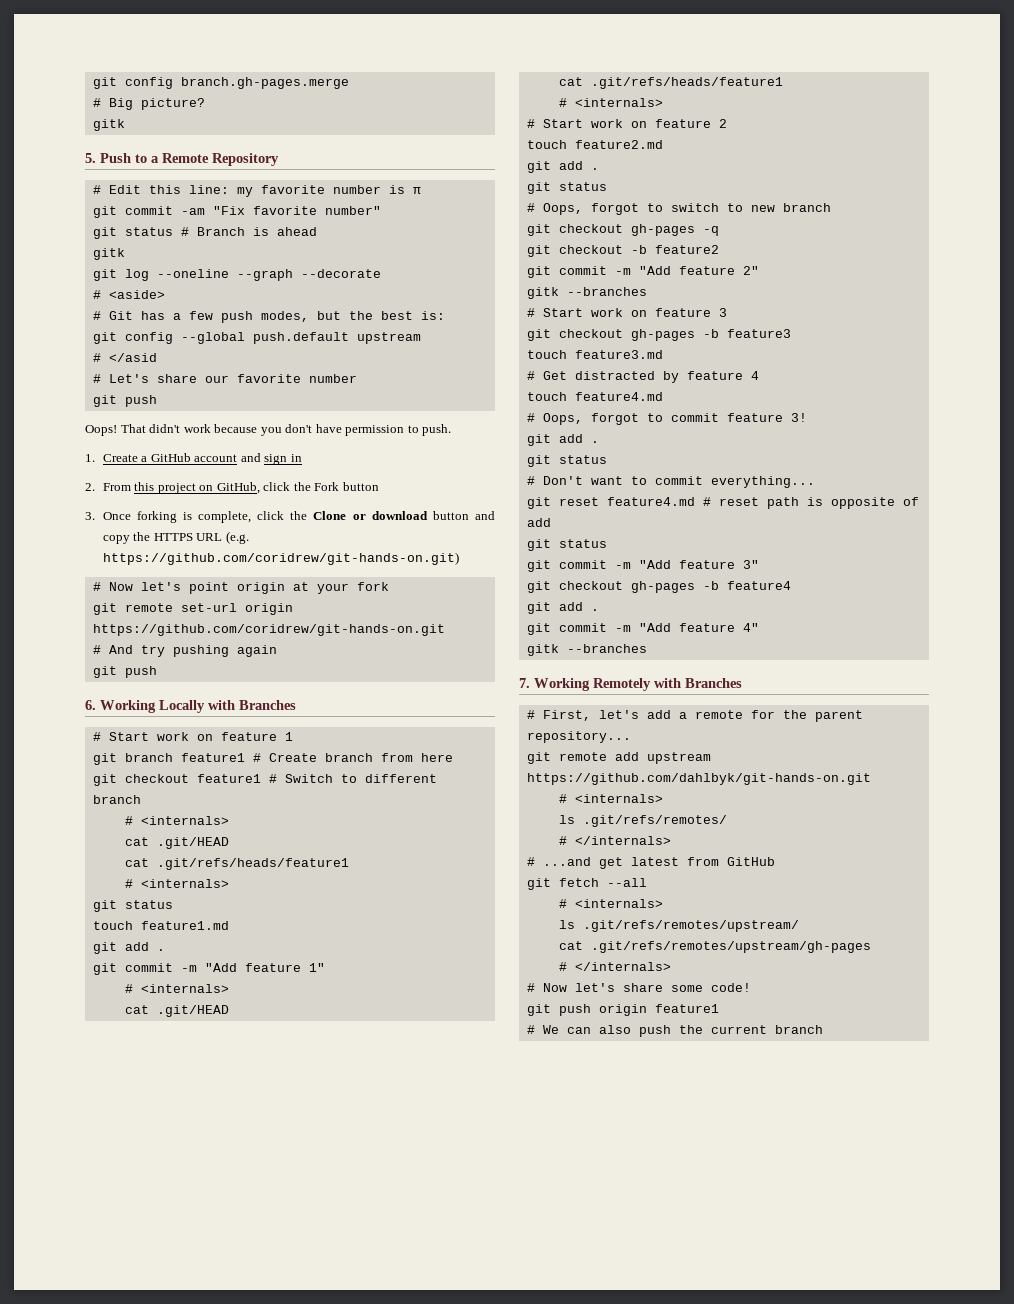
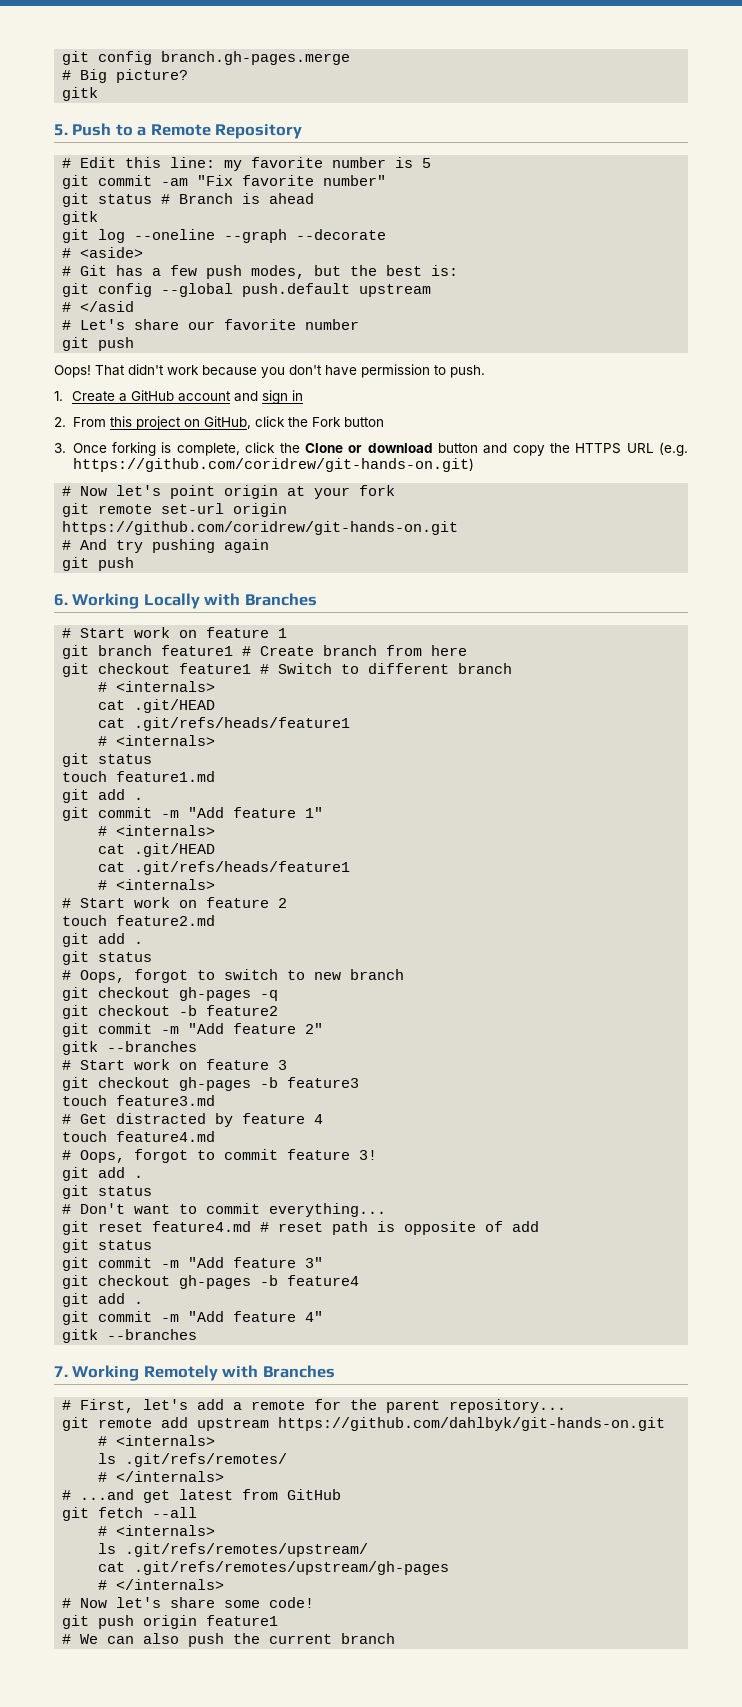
- # Edit this line: my favorite number is π
+ # Edit this line: my favorite number is 5

